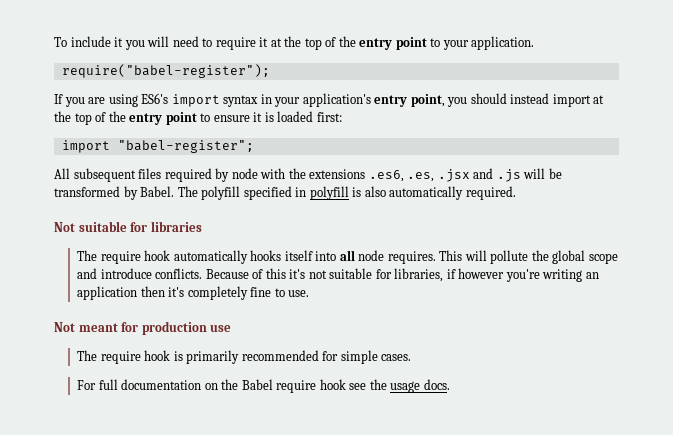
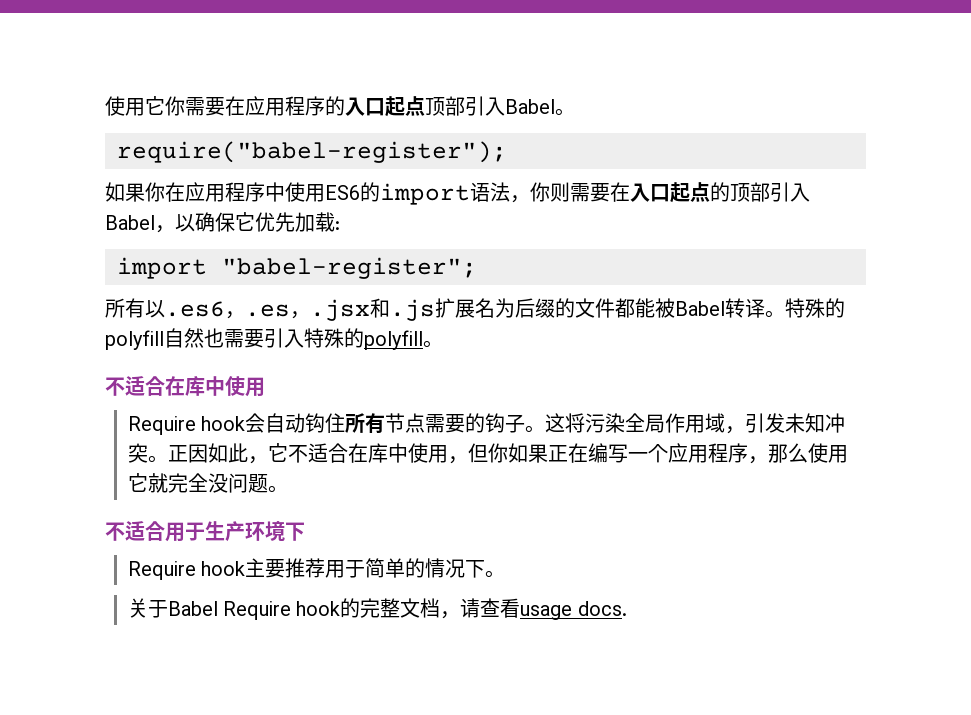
- To include it you will need to require it at the top of the entry point to your application.
+ 使用它你需要在应用程序的入口起点顶部引入Babel。
  require("babel-register");
- If you are using ES6's import syntax in your application's entry point, you should instead import at the top of the entry point to ensure it is loaded first:
+ 如果你在应用程序中使用ES6的import语法，你则需要在入口起点的顶部引入Babel，以确保它优先加载:
  import "babel-register";
- All subsequent files required by node with the extensions .es6, .es, .jsx and .js will be transformed by Babel. The polyfill specified in polyfill is also automatically required.
- Not suitable for libraries
- The require hook automatically hooks itself into all node requires. This will pollute the global scope and introduce conflicts. Because of this it's not suitable for libraries, if however you're writing an application then it's completely fine to use.
- Not meant for production use
- The require hook is primarily recommended for simple cases.
- For full documentation on the Babel require hook see the usage docs.
+ 所有以.es6，.es，.jsx和.js扩展名为后缀的文件都能被Babel转译。特殊的polyfill自然也需要引入特殊的polyfill。
+ 不适合在库中使用
+ Require hook会自动钩住所有节点需要的钩子。这将污染全局作用域，引发未知冲突。正因如此，它不适合在库中使用，但你如果正在编写一个应用程序，那么使用它就完全没问题。
+ 不适合用于生产环境下
+ Require hook主要推荐用于简单的情况下。
+ 关于Babel Require hook的完整文档，请查看usage docs.

